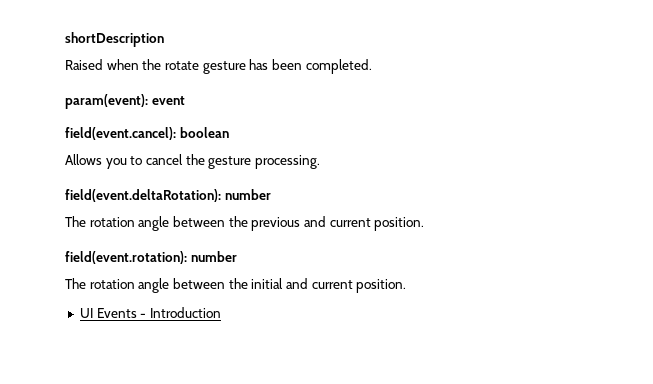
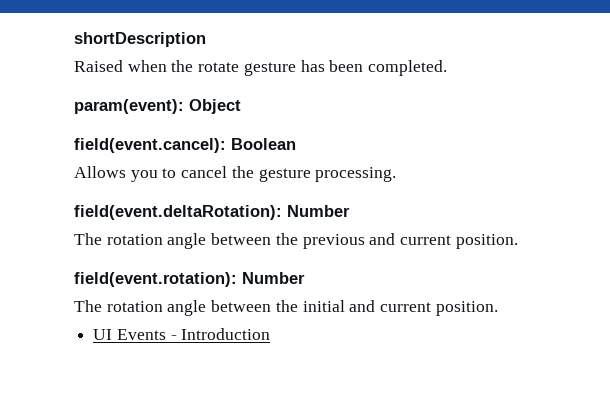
- param(event): event
+ param(event): Object
- field(event.cancel): boolean
+ field(event.cancel): Boolean
- field(event.deltaRotation): number
+ field(event.deltaRotation): Number
- field(event.rotation): number
+ field(event.rotation): Number

